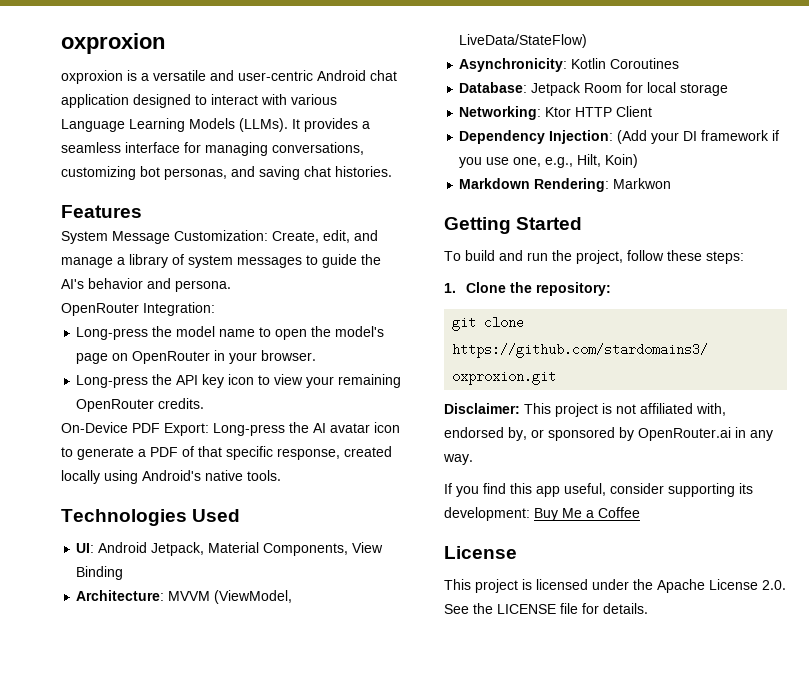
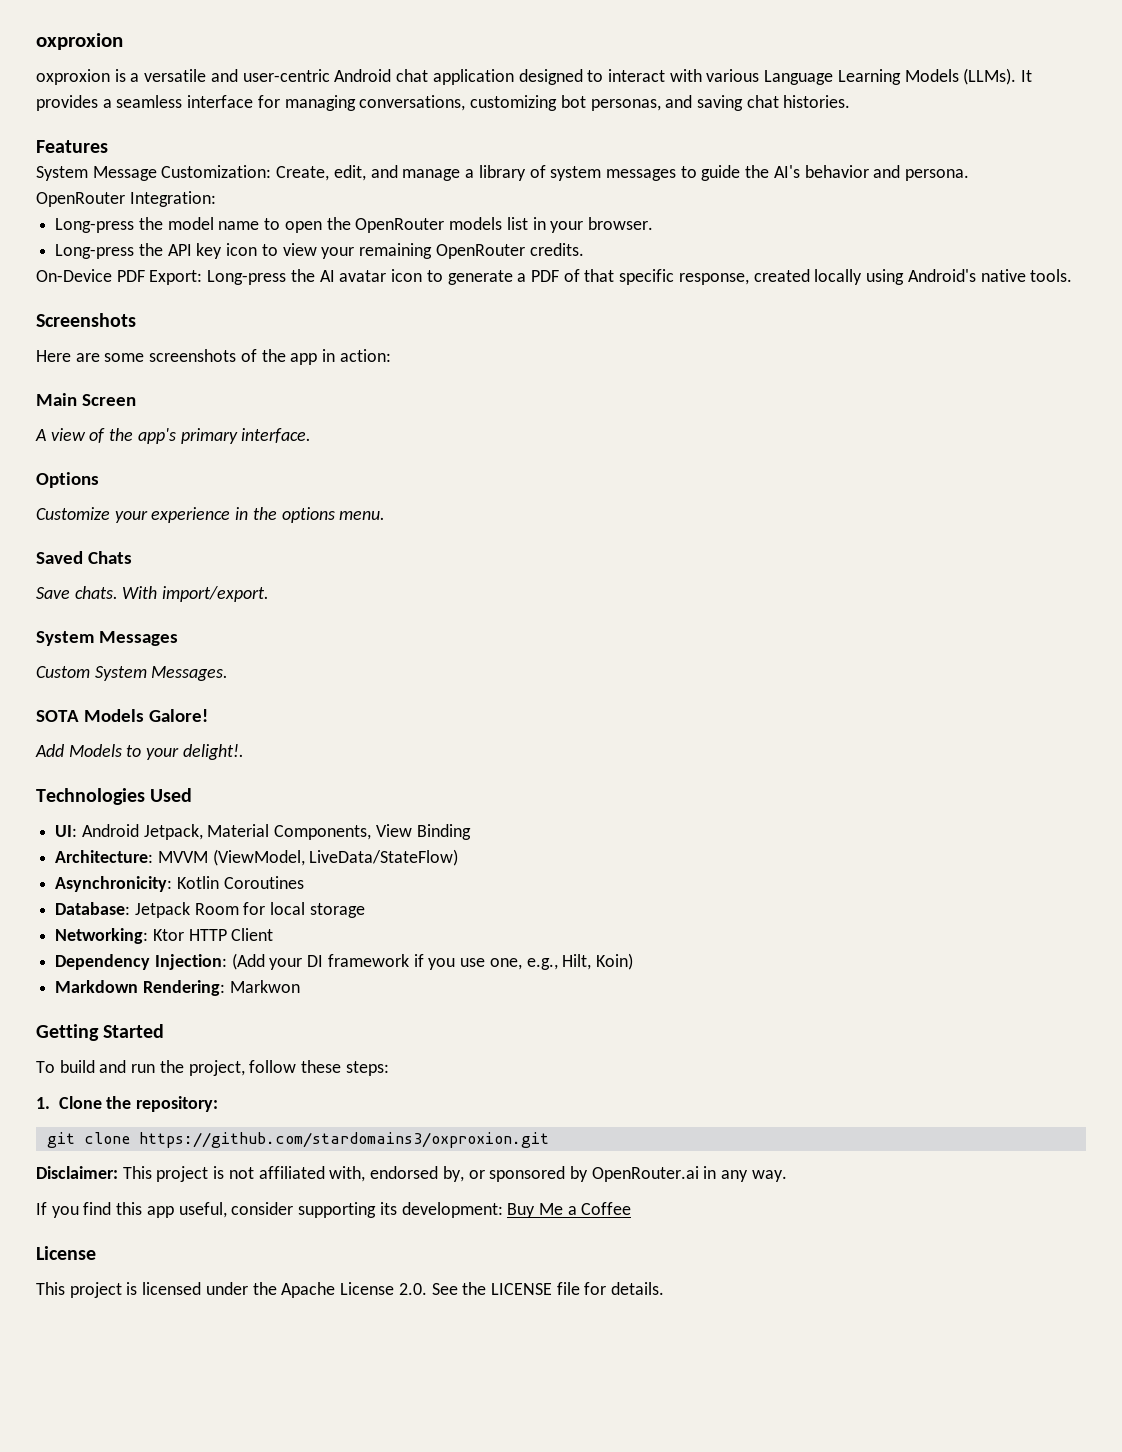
- Long-press the model name to open the model's page on OpenRouter in your browser.
+ Long-press the model name to open the OpenRouter models list in your browser.
+ Screenshots
+ Here are some screenshots of the app in action:
+ Main Screen
+ A view of the app's primary interface.
+ Options
+ Customize your experience in the options menu.
+ Saved Chats
+ Save chats. With import/export.
+ System Messages
+ Custom System Messages.
+ SOTA Models Galore!
+ Add Models to your delight!.

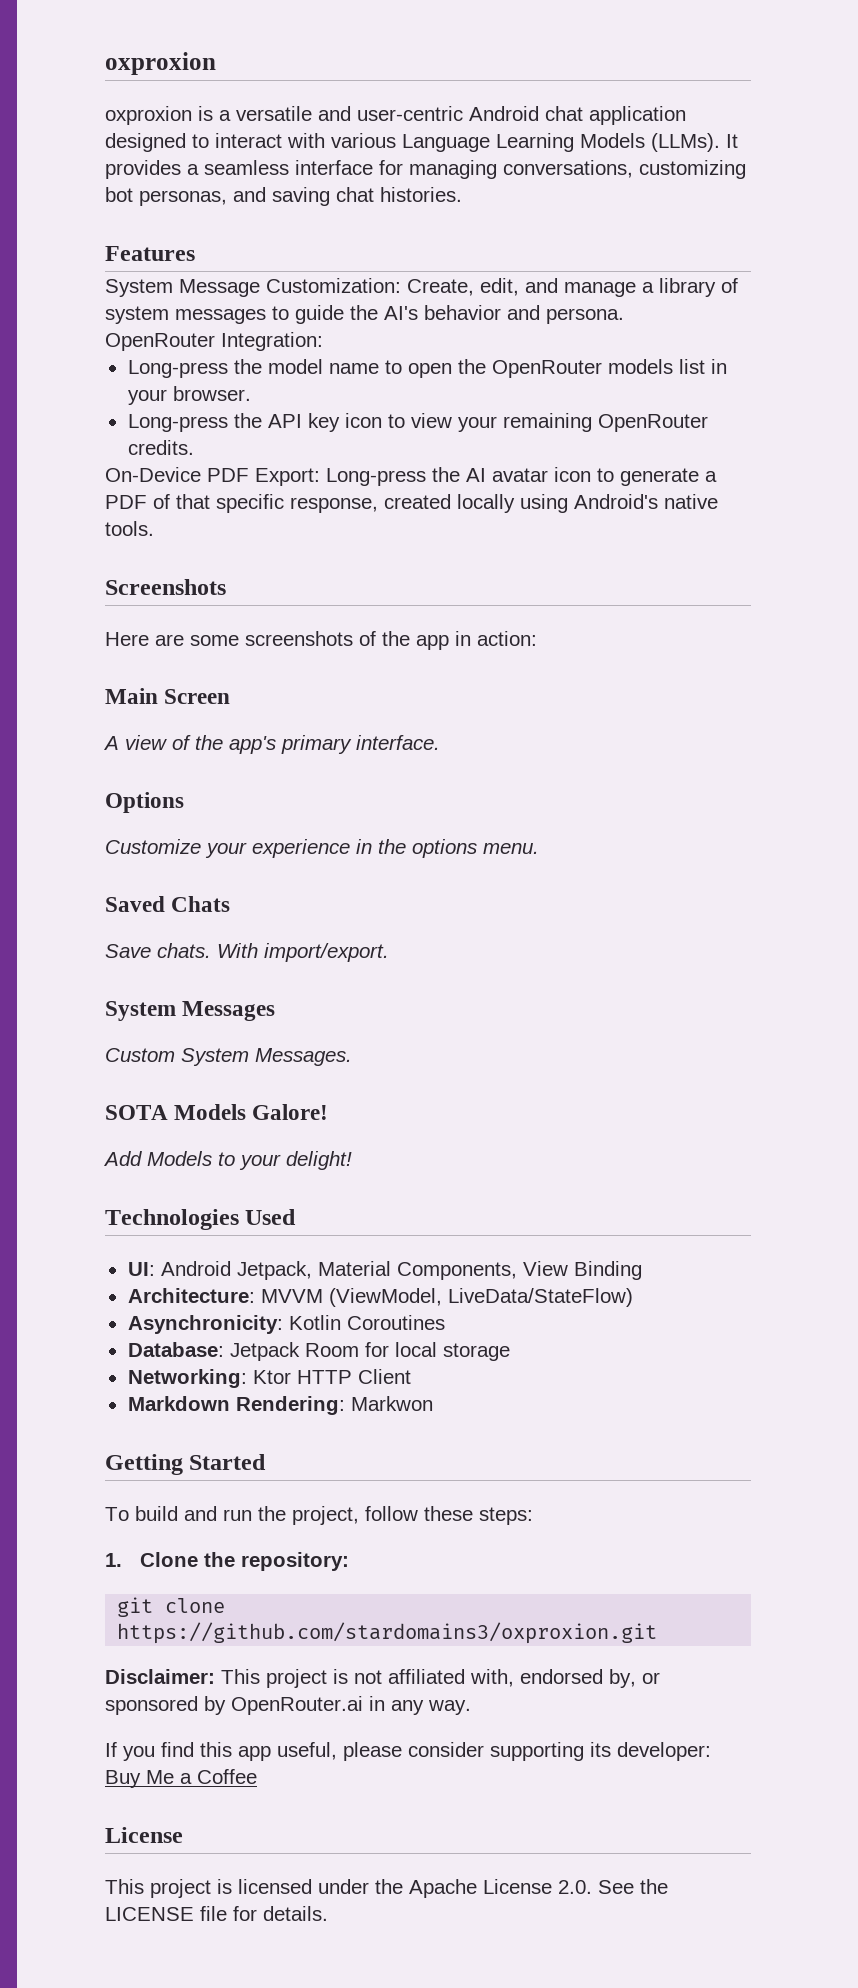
- Add Models to your delight!.
+ Add Models to your delight!
- Dependency Injection: (Add your DI framework if you use one, e.g., Hilt, Koin)
- If you find this app useful, consider supporting its development: Buy Me a Coffee
+ If you find this app useful, please consider supporting its developer: Buy Me a Coffee

